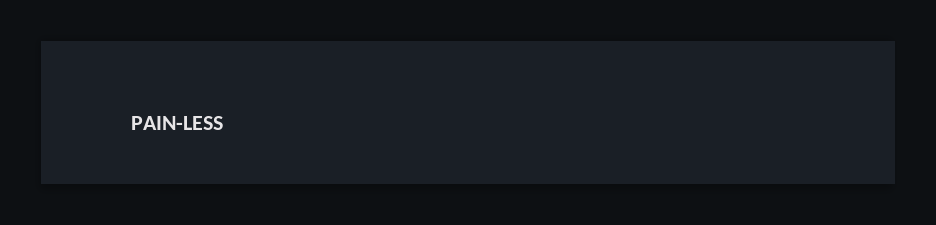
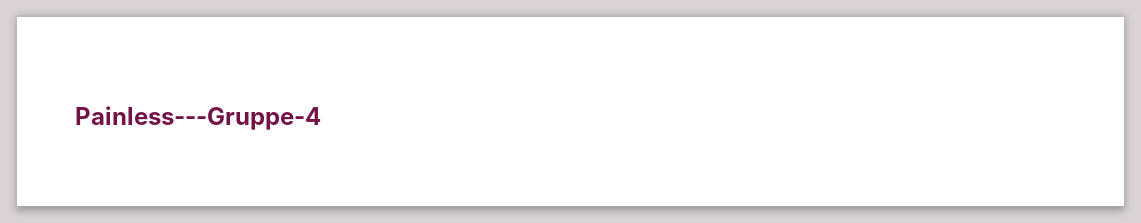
- PAIN-LESS
+ Painless---Gruppe-4

